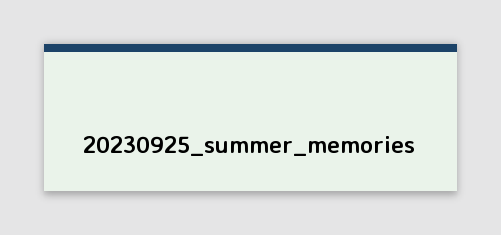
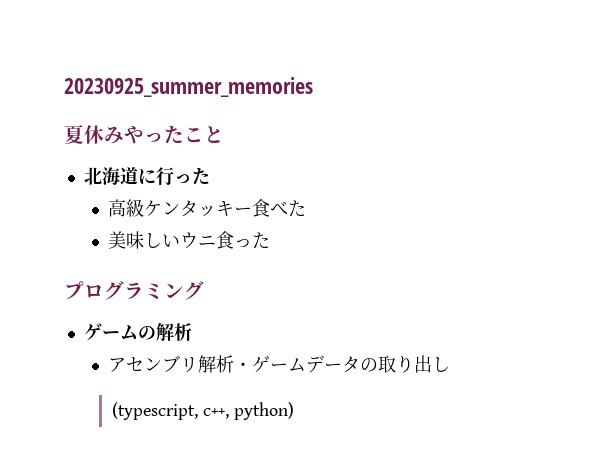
+ 夏休みやったこと
+ 北海道に行った
+ 高級ケンタッキー食べた
+ 美味しいウニ食った
+ プログラミング
+ ゲームの解析
+ アセンブリ解析・ゲームデータの取り出し
+ (typescript, c++, python)

